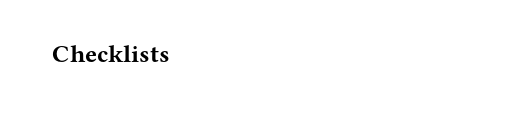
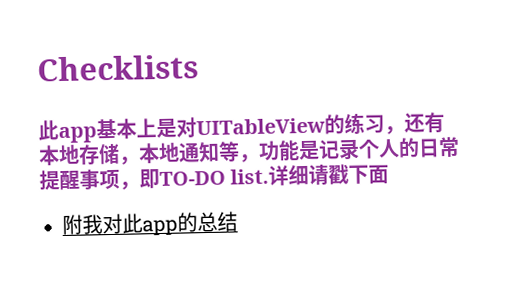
+ 此app基本上是对UITableView的练习，还有本地存储，本地通知等，功能是记录个人的日常提醒事项，即TO-DO list.详细请戳下面
+ 附我对此app的总结

